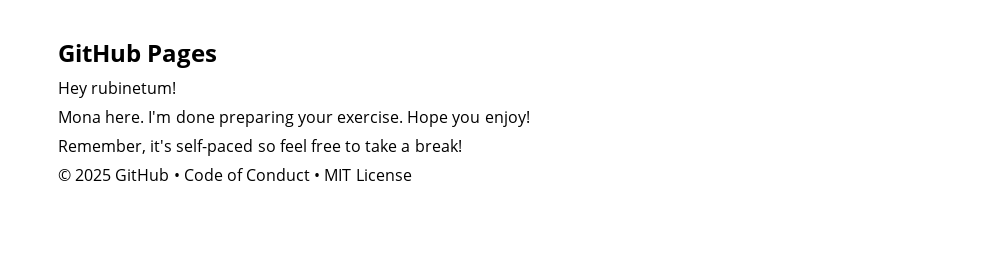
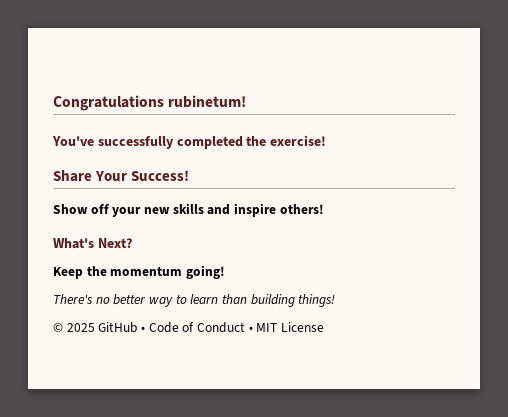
- GitHub Pages
- Hey rubinetum!
- Mona here. I'm done preparing your exercise. Hope you enjoy!
- Remember, it's self-paced so feel free to take a break!
+ Congratulations rubinetum!
+ You've successfully completed the exercise!
+ Share Your Success!
+ Show off your new skills and inspire others!
+ What's Next?
+ Keep the momentum going!
+ There's no better way to learn than building things!

